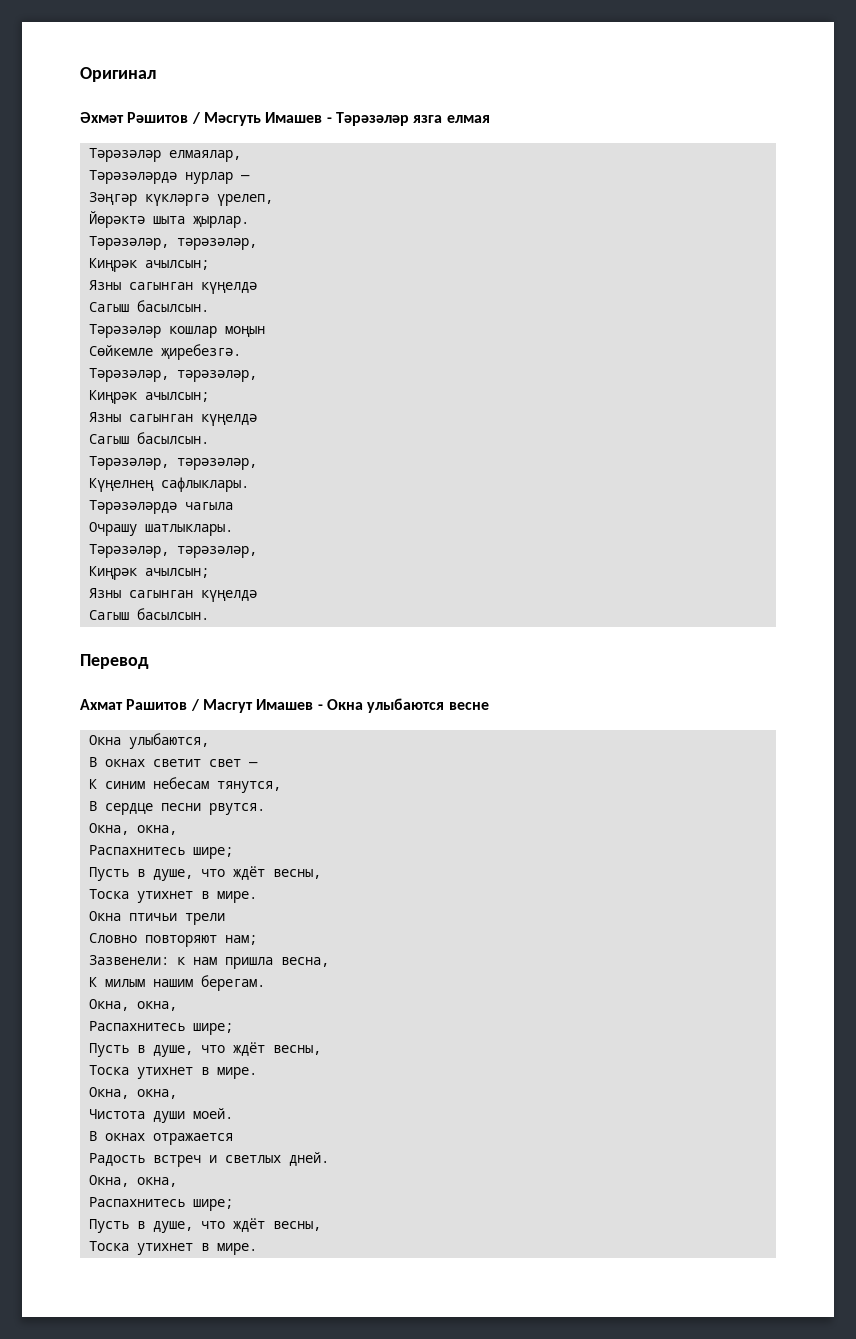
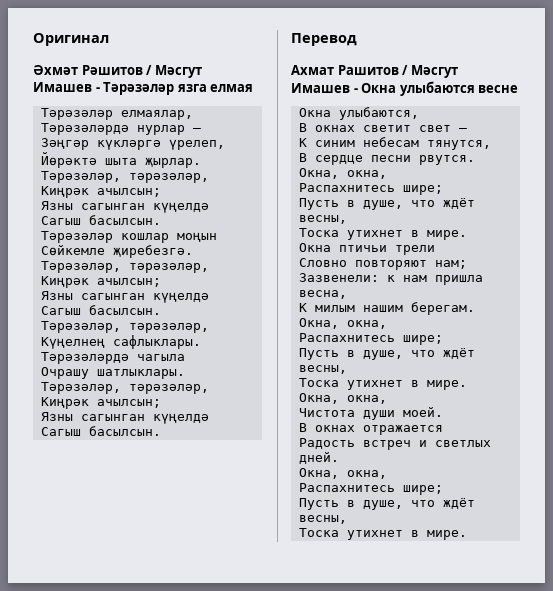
- Әхмәт Рәшитов / Мәсгуть Имашев - Тәрәзәләр язга елмая
+ Әхмәт Рәшитов / Мәсгут Имашев - Тәрәзәләр язга елмая
- Ахмат Рашитов / Масгут Имашев - Окна улыбаются весне
+ Ахмат Рашитов / Мәсгут Имашев - Окна улыбаются весне

